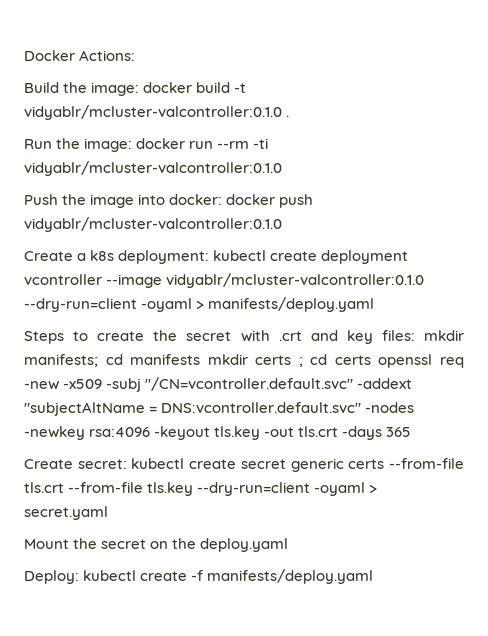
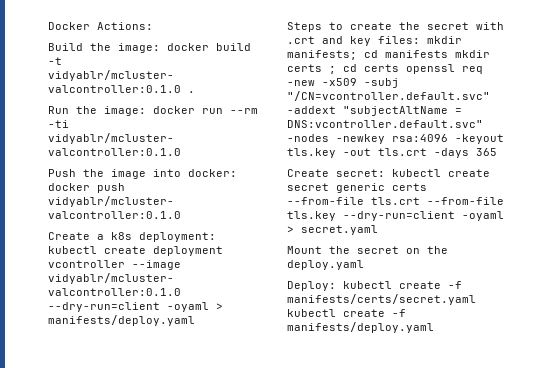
- Deploy: kubectl create -f manifests/deploy.yaml
+ Deploy: kubectl create -f manifests/certs/secret.yaml kubectl create -f manifests/deploy.yaml

